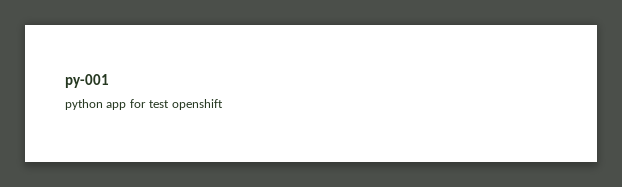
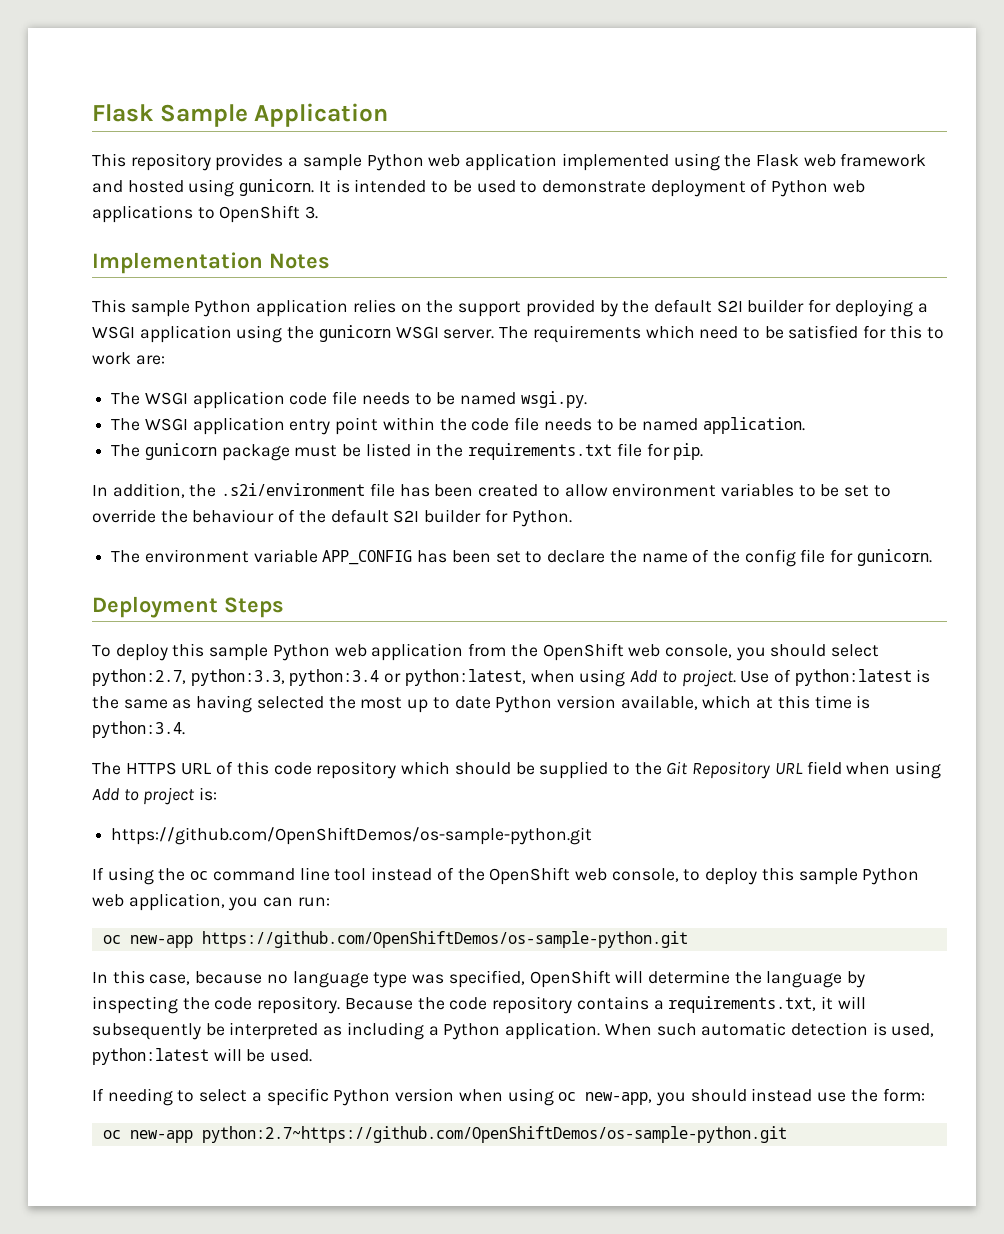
- py-001
- python app for test openshift
+ Flask Sample Application
+ This repository provides a sample Python web application implemented using the Flask web framework and hosted using gunicorn. It is intended to be used to demonstrate deployment of Python web applications to OpenShift 3.
+ Implementation Notes
+ This sample Python application relies on the support provided by the default S2I builder for deploying a WSGI application using the gunicorn WSGI server. The requirements which need to be satisfied for this to work are:
+ The WSGI application code file needs to be named wsgi.py.
+ The WSGI application entry point within the code file needs to be named application.
+ The gunicorn package must be listed in the requirements.txt file for pip.
+ In addition, the .s2i/environment file has been created to allow environment variables to be set to override the behaviour of the default S2I builder for Python.
+ The environment variable APP_CONFIG has been set to declare the name of the config file for gunicorn.
+ Deployment Steps
+ To deploy this sample Python web application from the OpenShift web console, you should select python:2.7, python:3.3, python:3.4 or python:latest, when using Add to project. Use of python:latest is the same as having selected the most up to date Python version available, which at this time is python:3.4.
+ The HTTPS URL of this code repository which should be supplied to the Git Repository URL field when using Add to project is:
+ https://github.com/OpenShiftDemos/os-sample-python.git
+ If using the oc command line tool instead of the OpenShift web console, to deploy this sample Python web application, you can run:
+ oc new-app https://github.com/OpenShiftDemos/os-sample-python.git
+ In this case, because no language type was specified, OpenShift will determine the language by inspecting the code repository. Because the code repository contains a requirements.txt, it will subsequently be interpreted as including a Python application. When such automatic detection is used, python:latest will be used.
+ If needing to select a specific Python version when using oc new-app, you should instead use the form:
+ oc new-app python:2.7~https://github.com/OpenShiftDemos/os-sample-python.git

